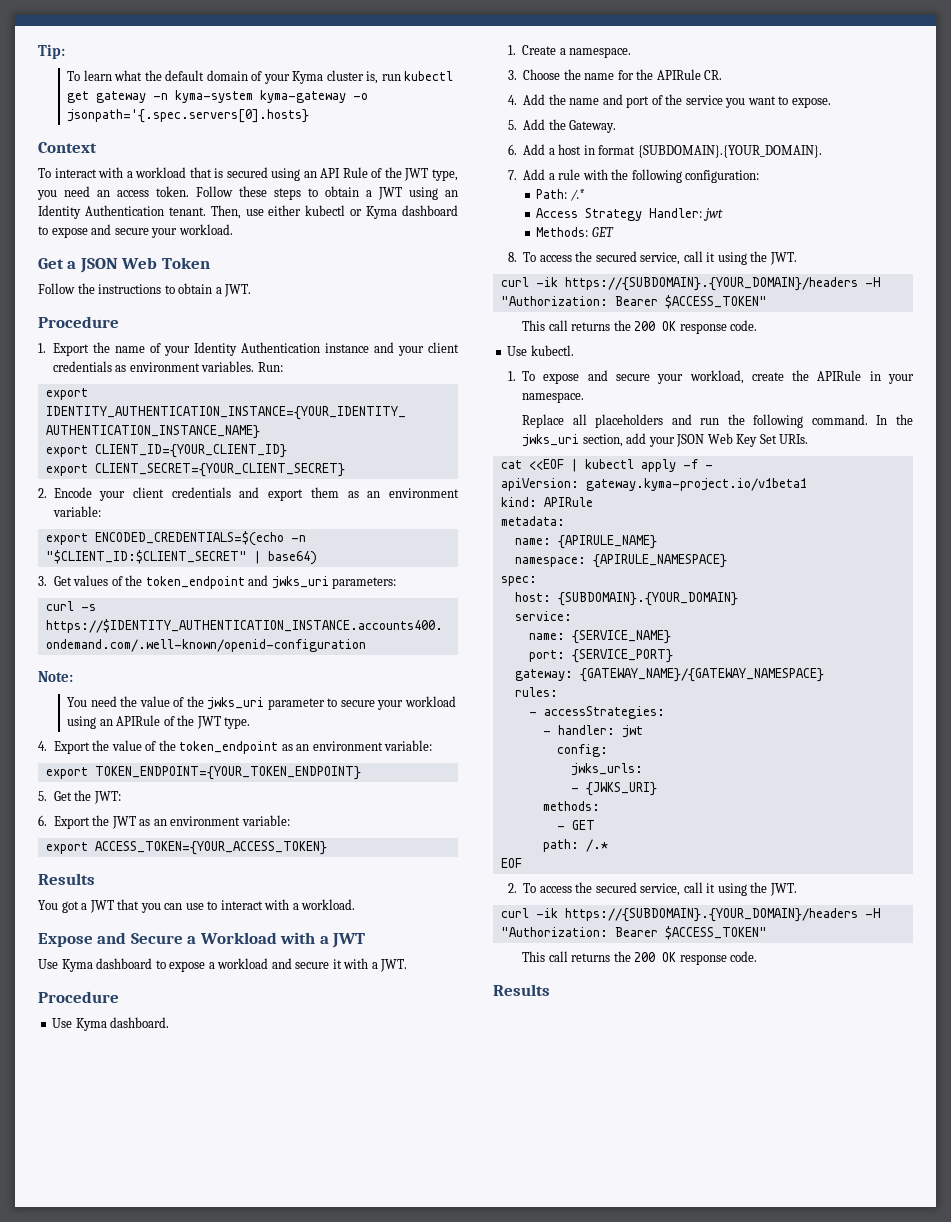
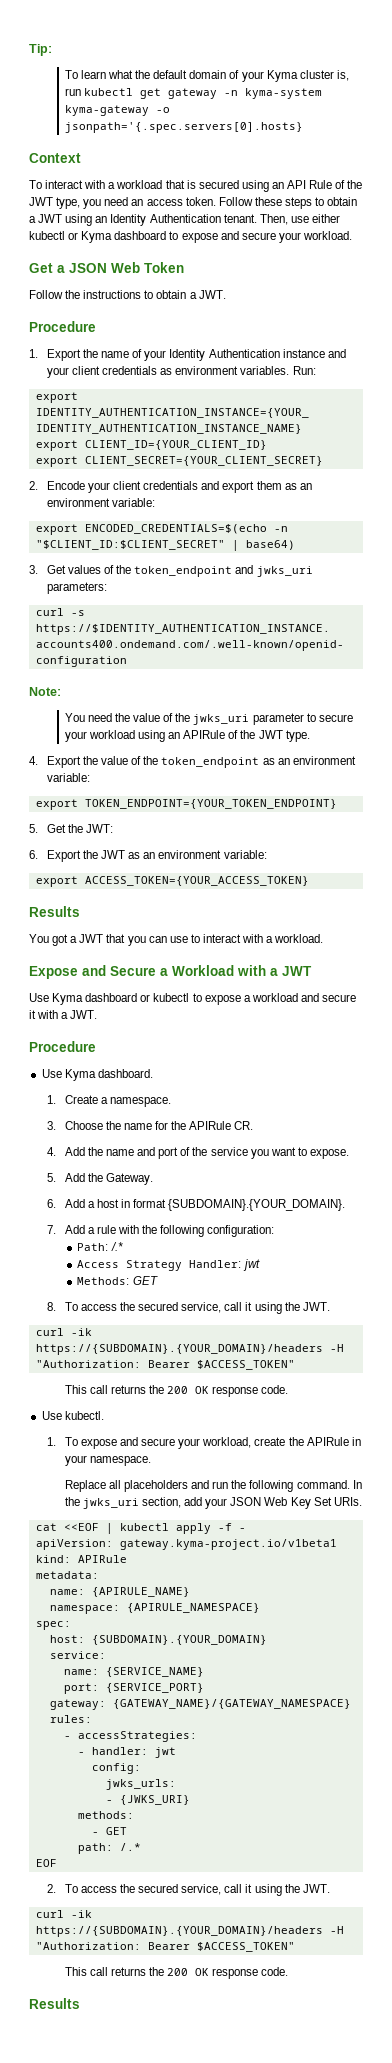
- Use Kyma dashboard to expose a workload and secure it with a JWT.
+ Use Kyma dashboard or kubectl to expose a workload and secure it with a JWT.

